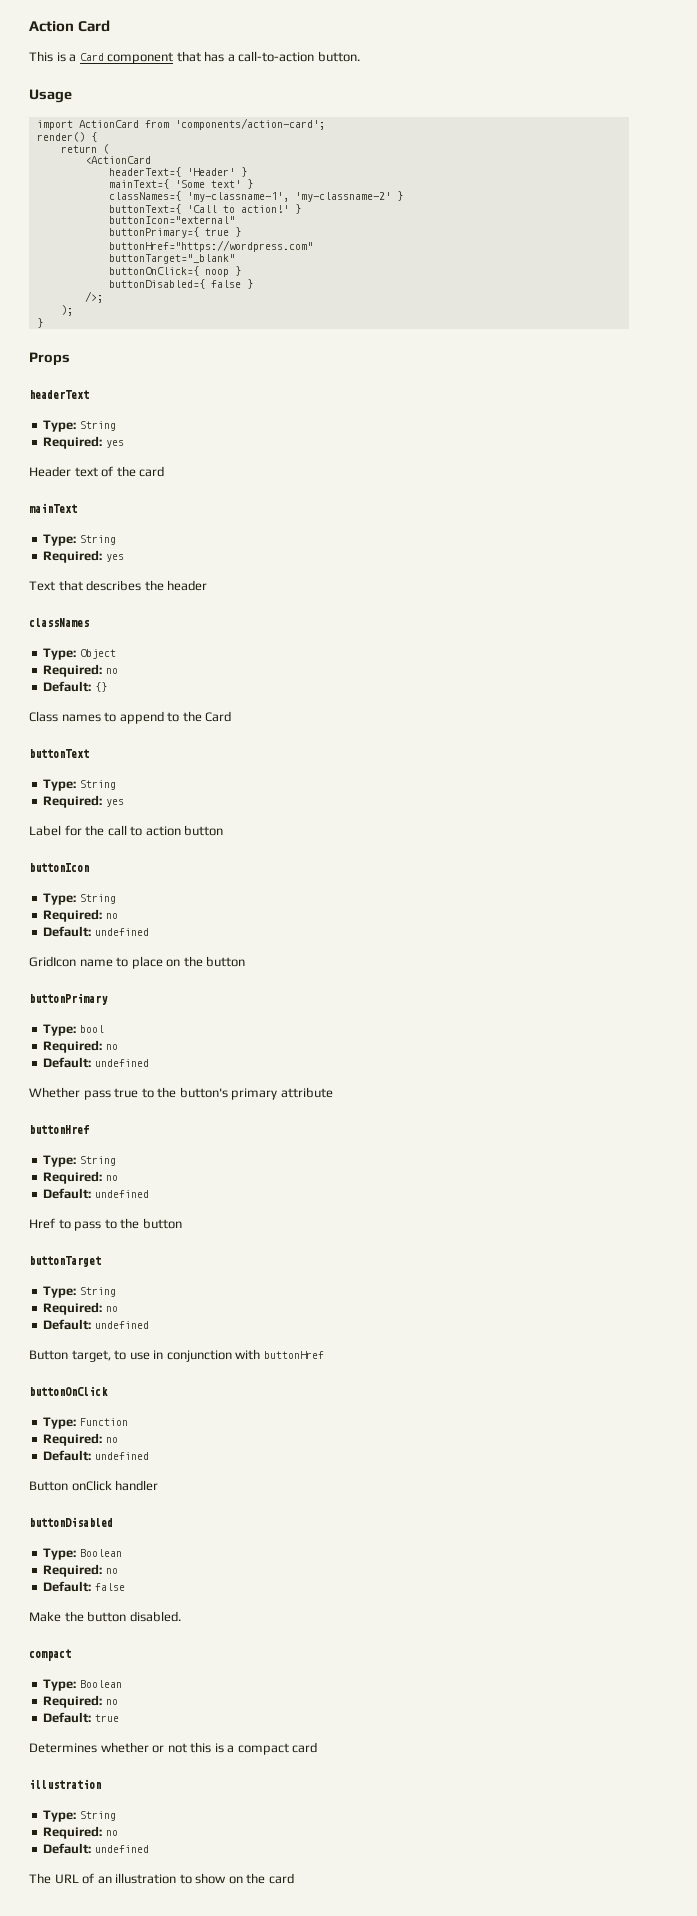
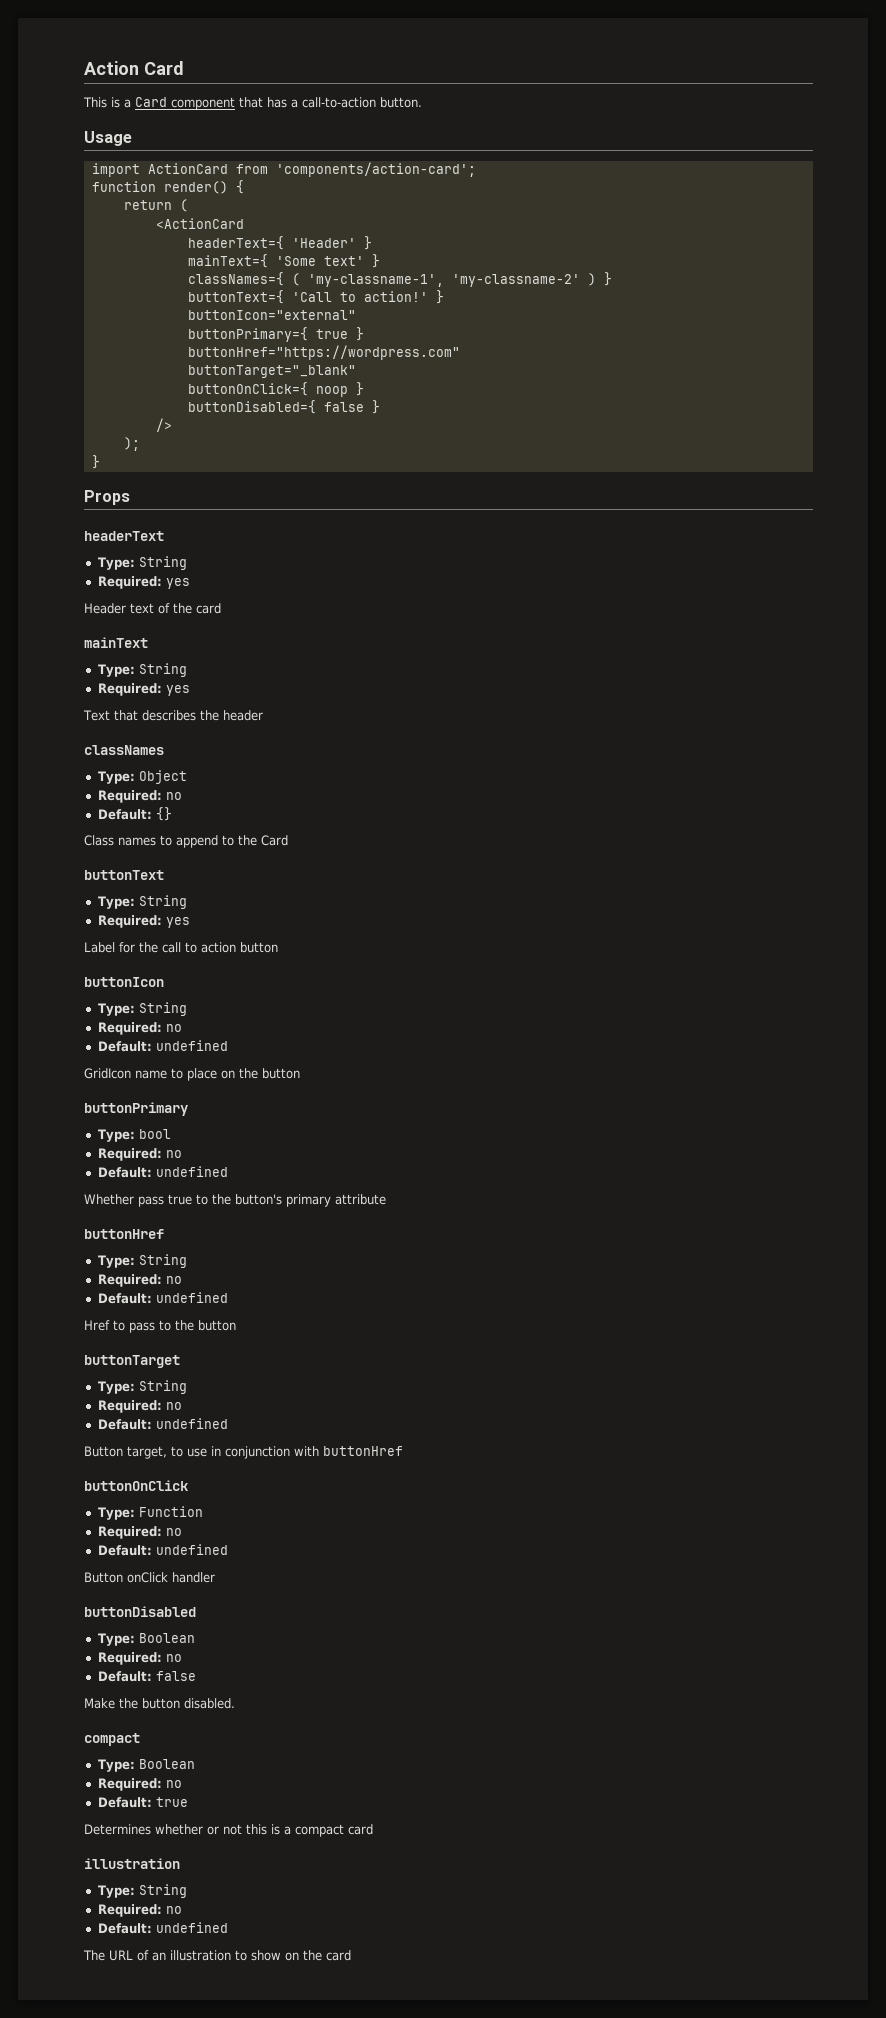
- render() {
+ function render() {
- classNames={ 'my-classname-1', 'my-classname-2' }
+ classNames={ ( 'my-classname-1', 'my-classname-2' ) }
- />;
+ />

